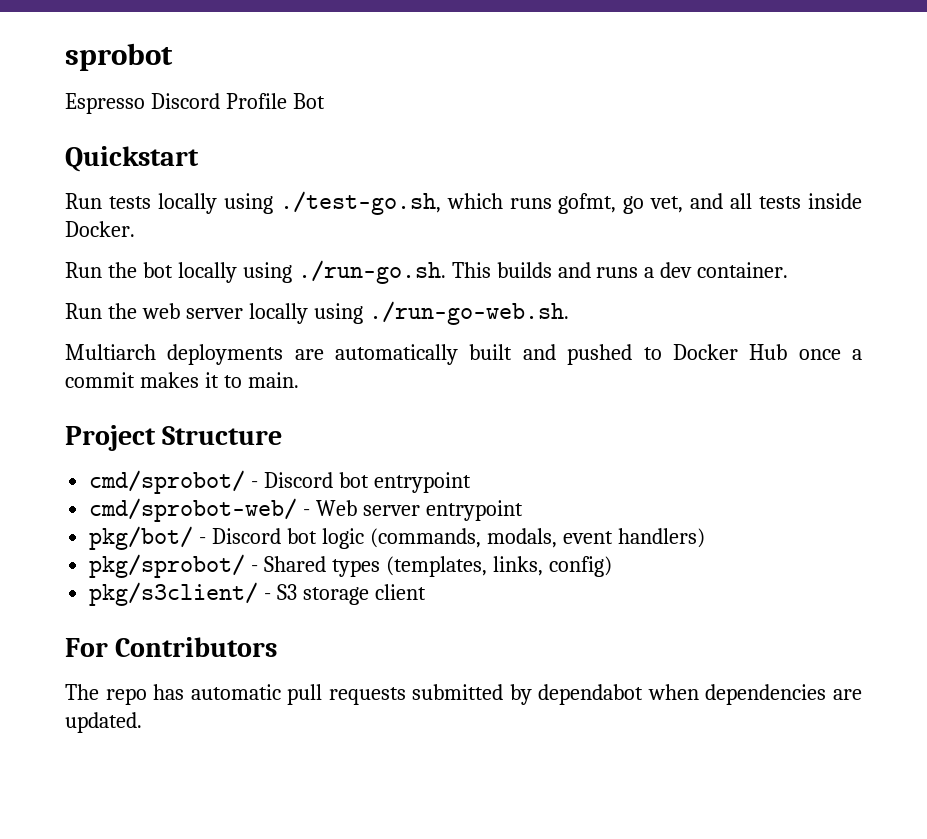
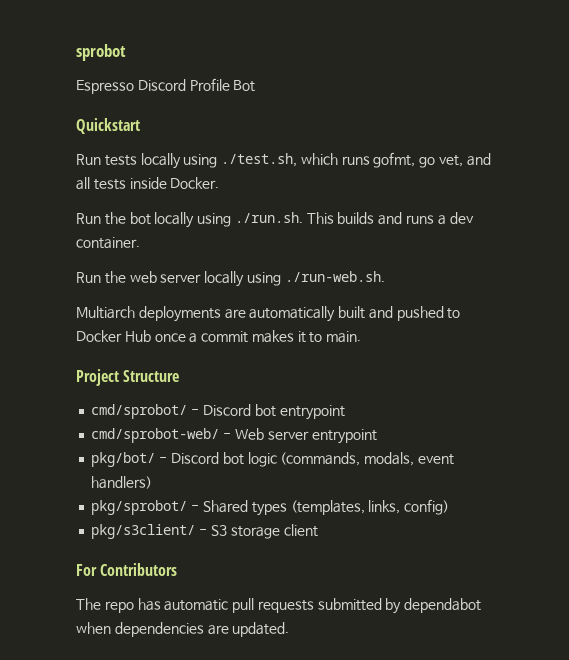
- Run tests locally using ./test-go.sh, which runs gofmt, go vet, and all tests inside Docker.
+ Run tests locally using ./test.sh, which runs gofmt, go vet, and all tests inside Docker.
- Run the bot locally using ./run-go.sh. This builds and runs a dev container.
+ Run the bot locally using ./run.sh. This builds and runs a dev container.
- Run the web server locally using ./run-go-web.sh.
+ Run the web server locally using ./run-web.sh.

